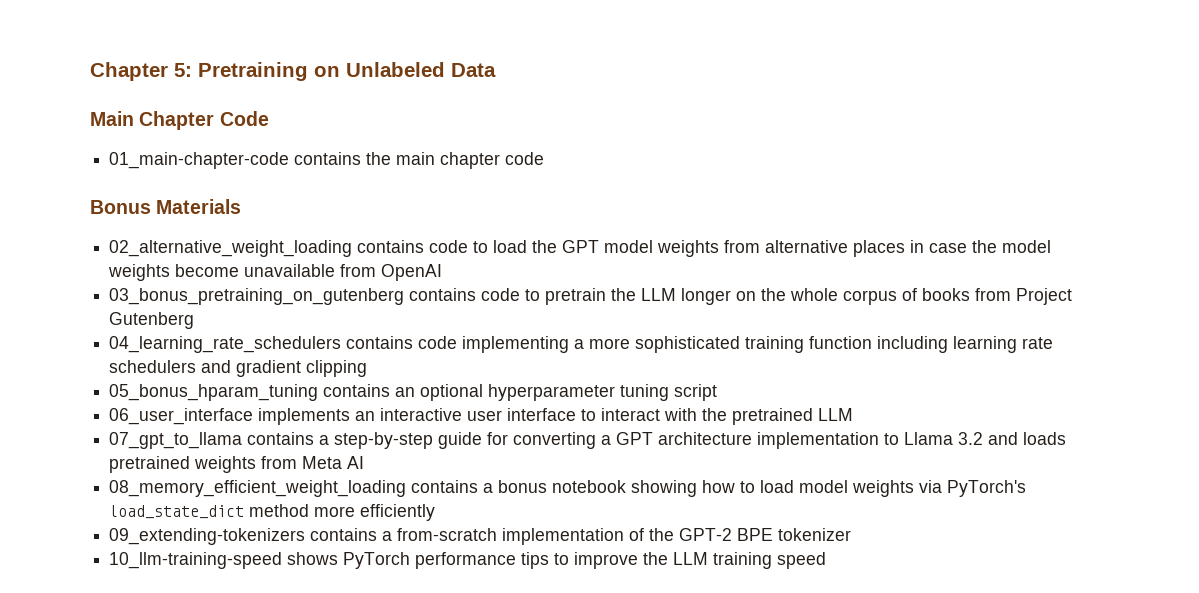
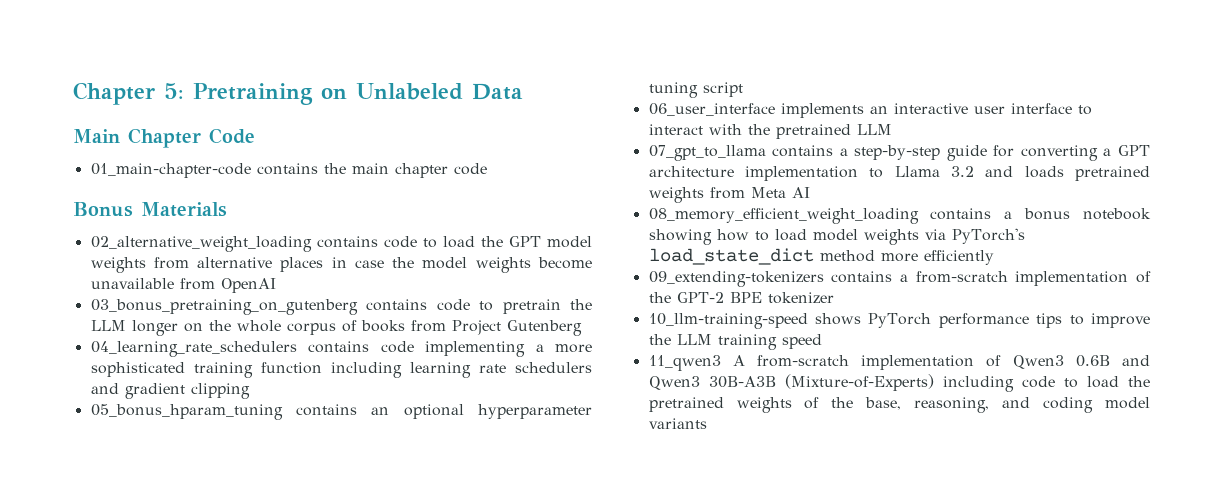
+ 11_qwen3 A from-scratch implementation of Qwen3 0.6B and Qwen3 30B-A3B (Mixture-of-Experts) including code to load the pretrained weights of the base, reasoning, and coding model variants

